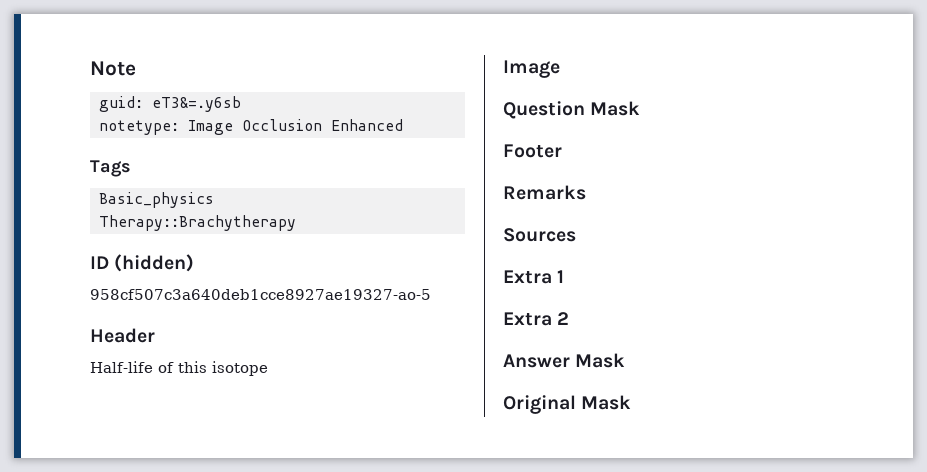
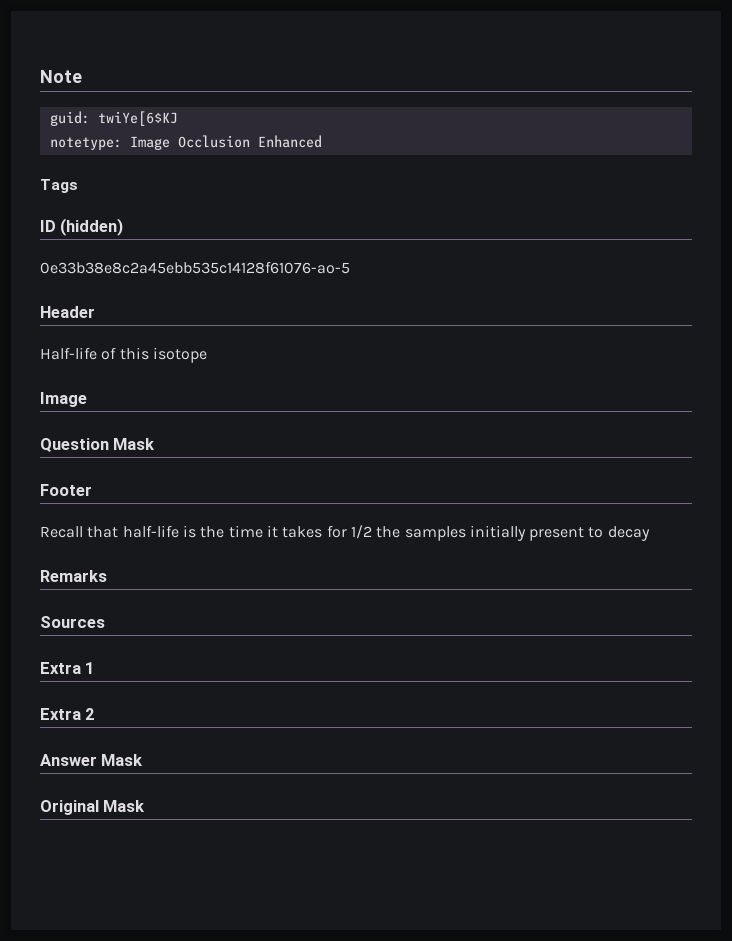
- guid: eT3&=.y6sb
+ guid: twiYe[6$KJ
- Basic_physics
- Therapy::Brachytherapy
- 958cf507c3a640deb1cce8927ae19327-ao-5
+ 0e33b38e8c2a45ebb535c14128f61076-ao-5
+ Recall that half-life is the time it takes for 1/2 the samples initially present to decay

